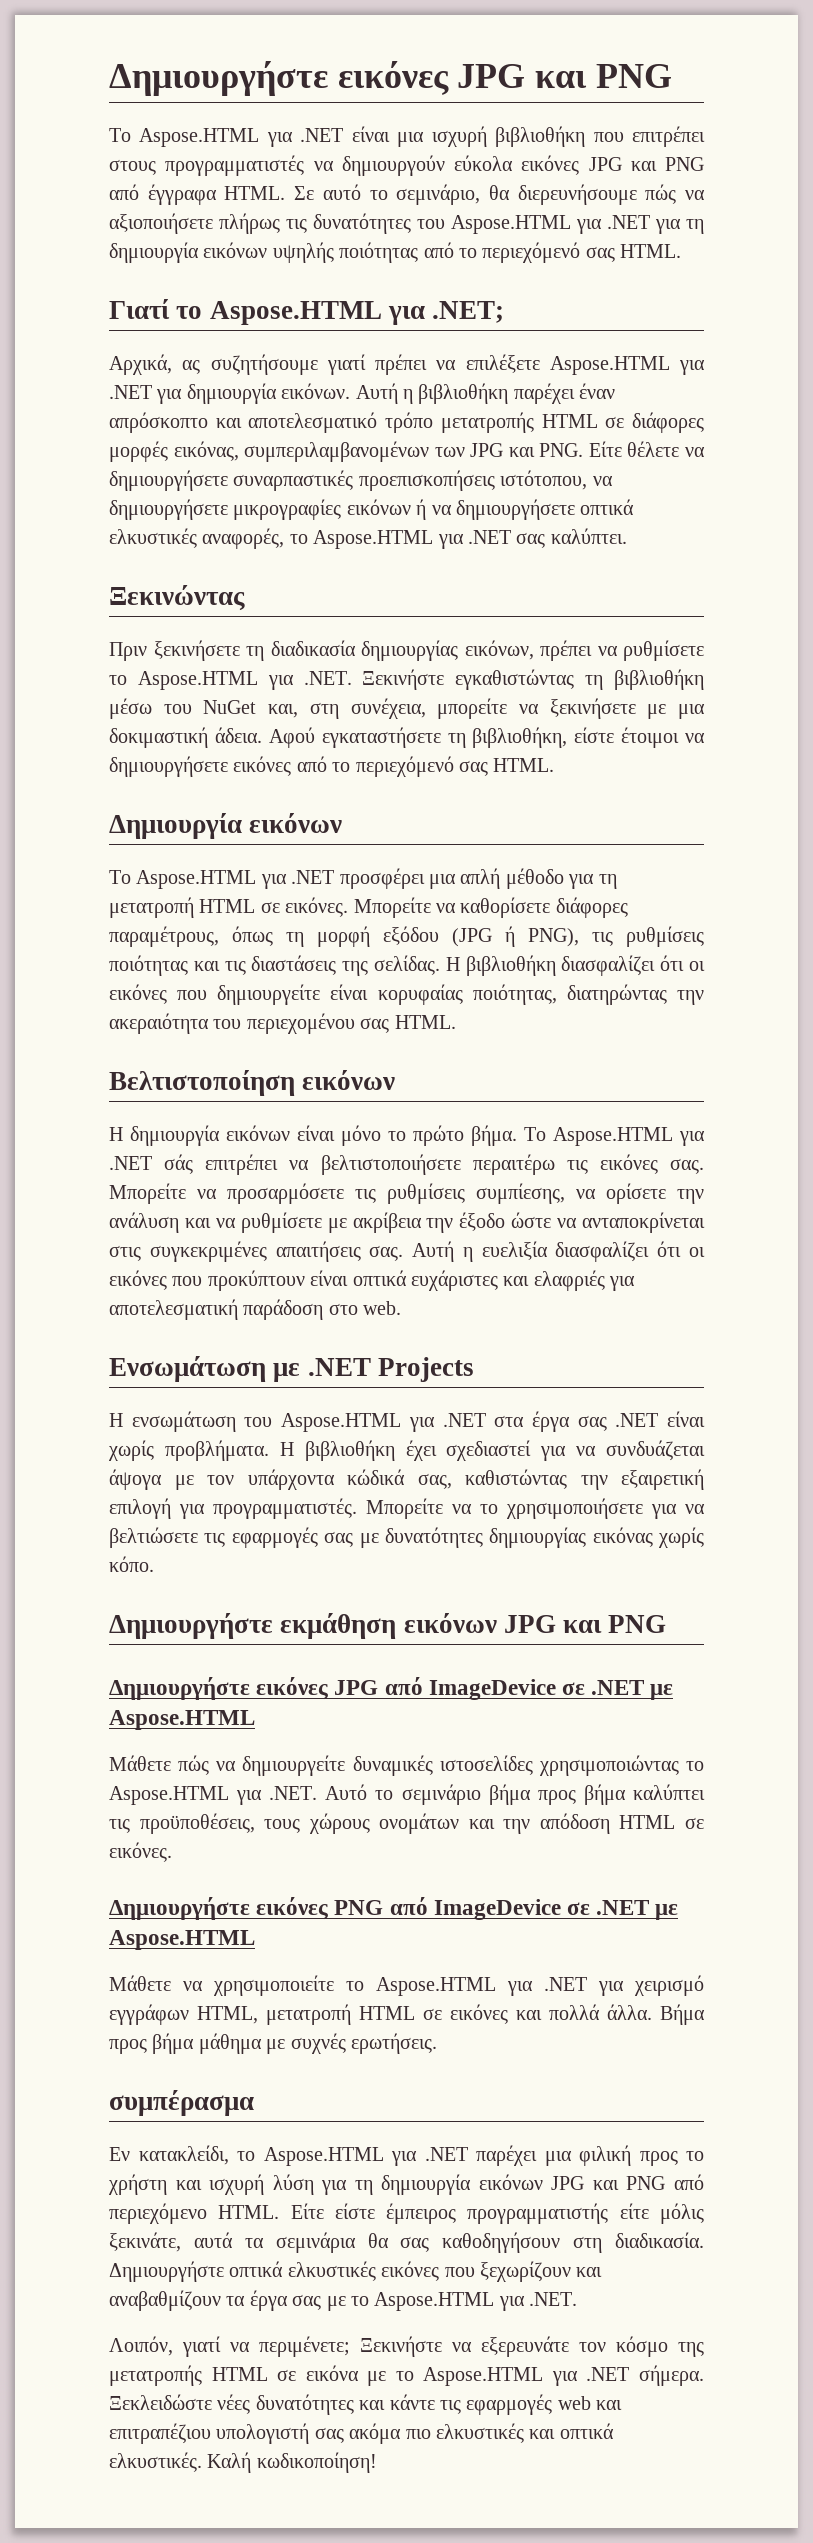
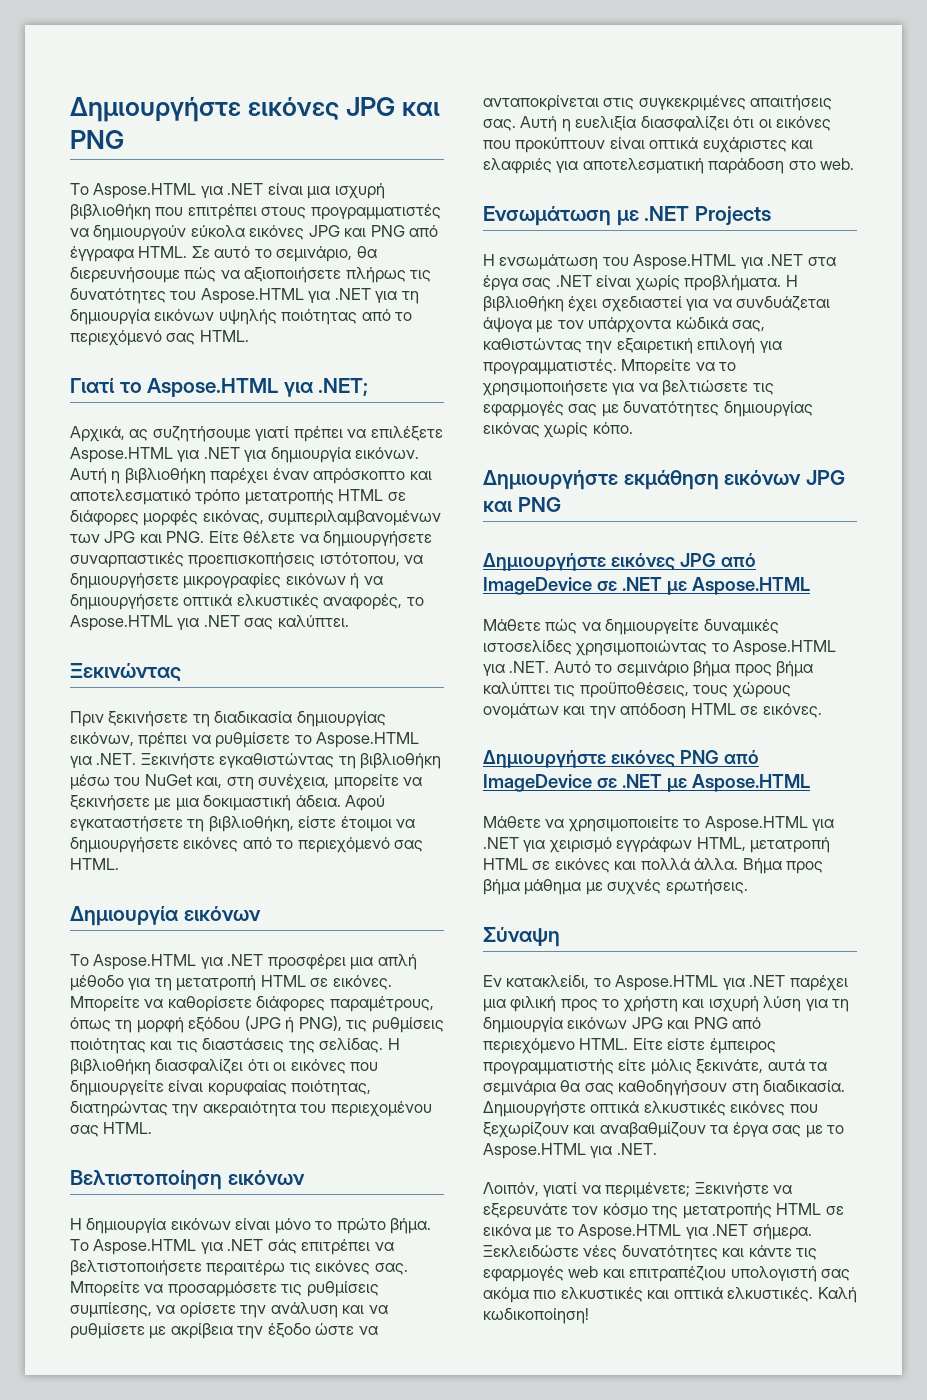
- συμπέρασμα
+ Σύναψη

